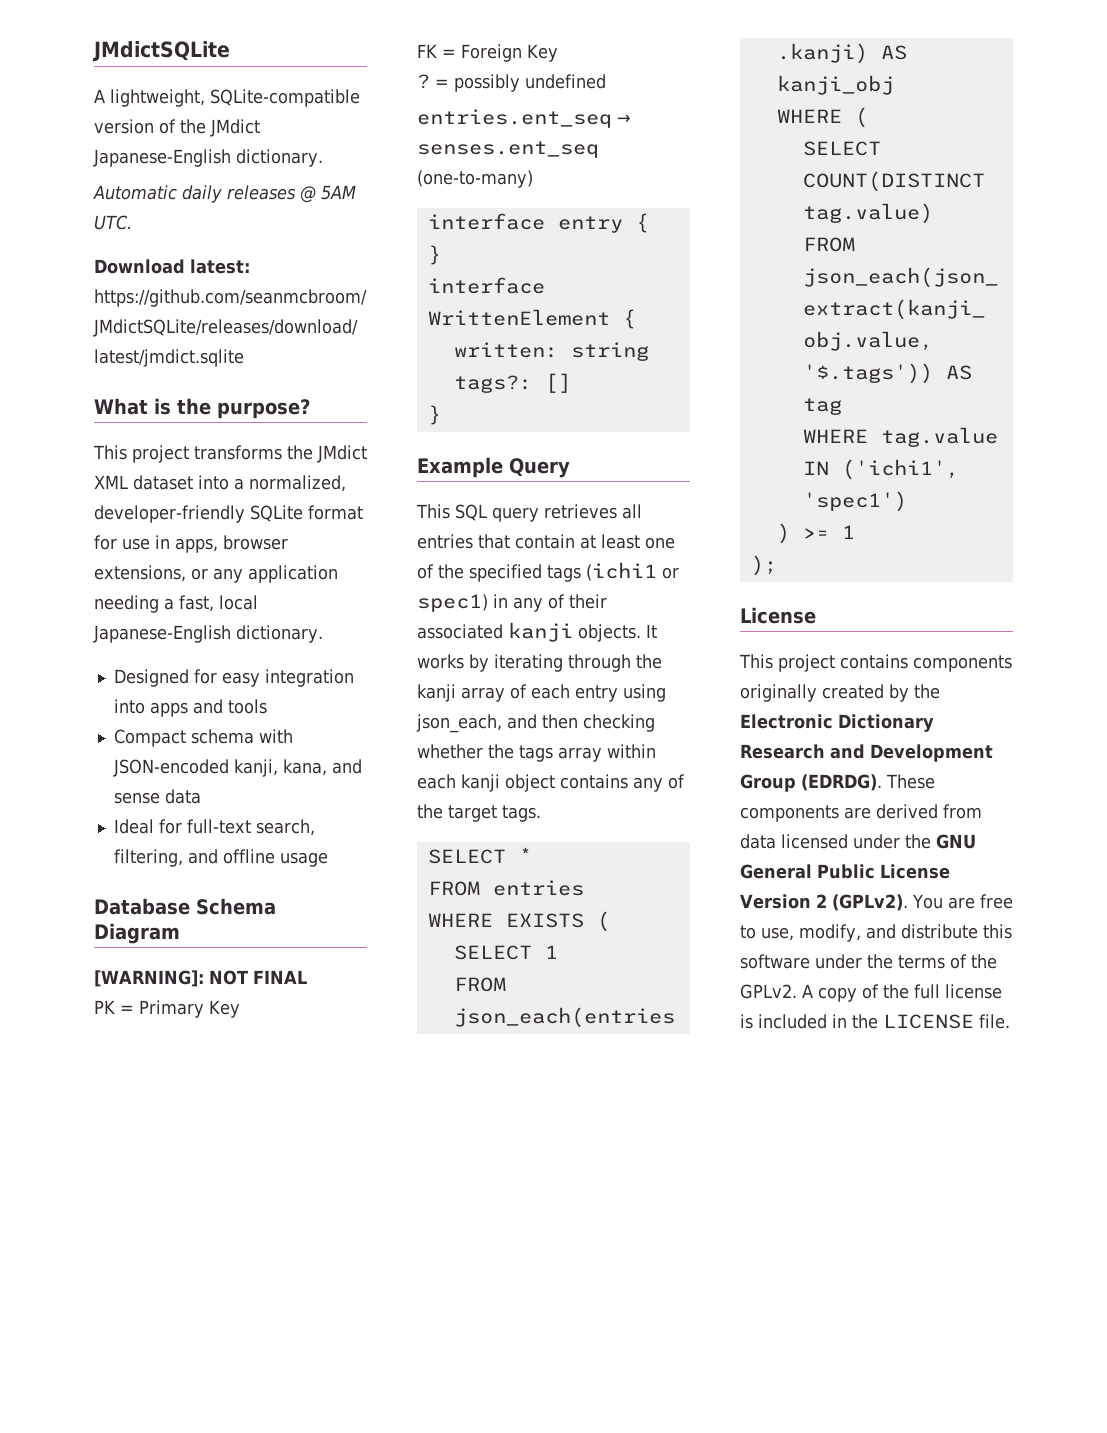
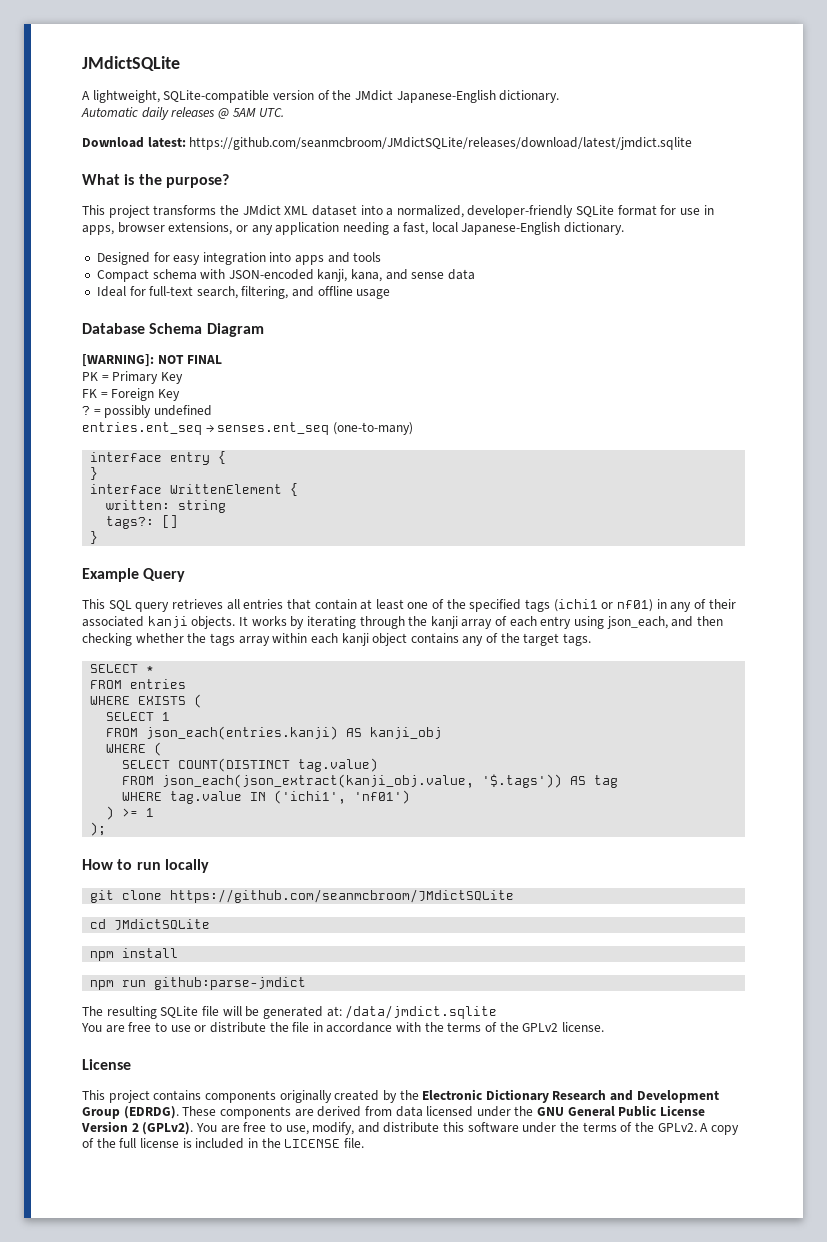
- This SQL query retrieves all entries that contain at least one of the specified tags (ichi1 or spec1) in any of their associated kanji objects.
+ This SQL query retrieves all entries that contain at least one of the specified tags (ichi1 or nf01) in any of their associated kanji objects.
- WHERE tag.value IN ('ichi1', 'spec1')
+ WHERE tag.value IN ('ichi1', 'nf01')
+ How to run locally
+ git clone https://github.com/seanmcbroom/JMdictSQLite
+ cd JMdictSQLite
+ npm install
+ npm run github:parse-jmdict
+ The resulting SQLite file will be generated at: /data/jmdict.sqlite
+ You are free to use or distribute the file in accordance with the terms of the GPLv2 license.

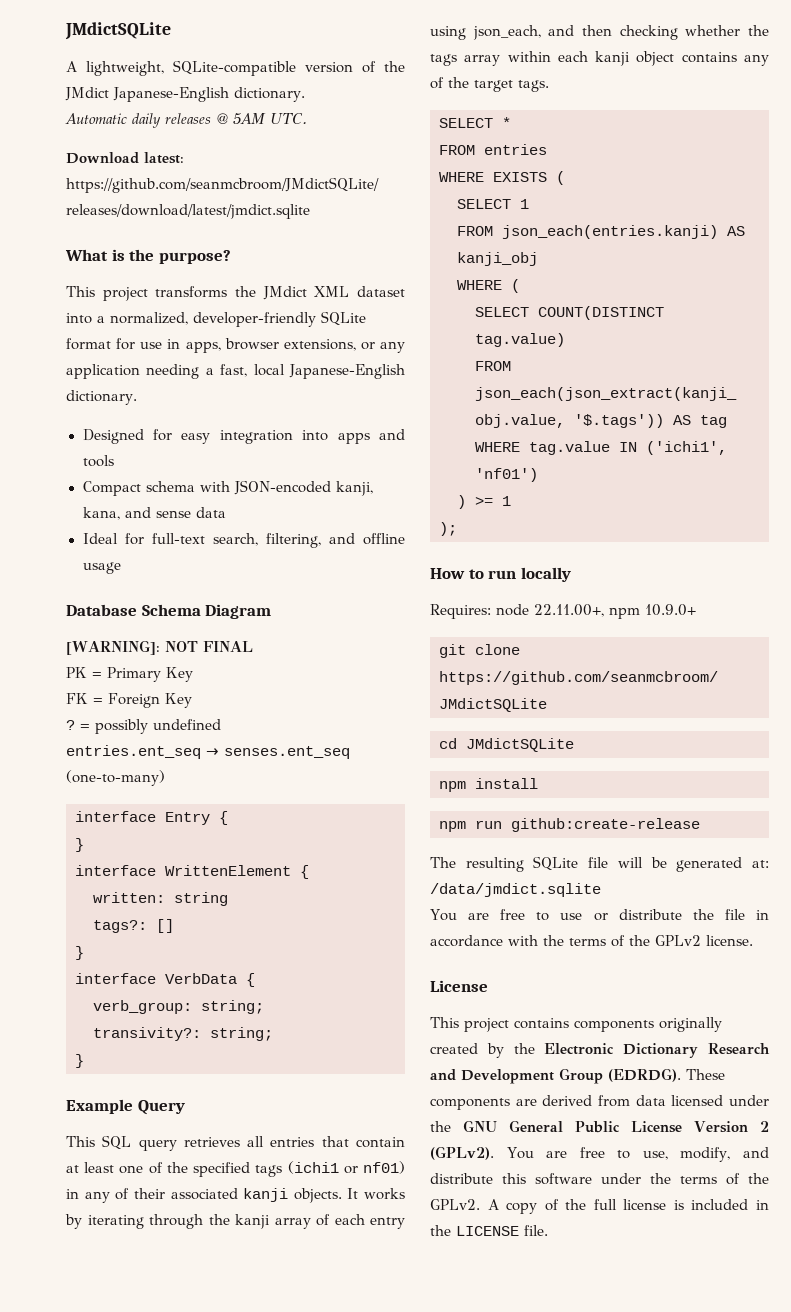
- interface entry {
+ interface Entry {
+ interface VerbData {
+ verb_group: string;
+ transivity?: string;
+ }
+ Requires: node 22.11.00+, npm 10.9.0+
- npm run github:parse-jmdict
+ npm run github:create-release

